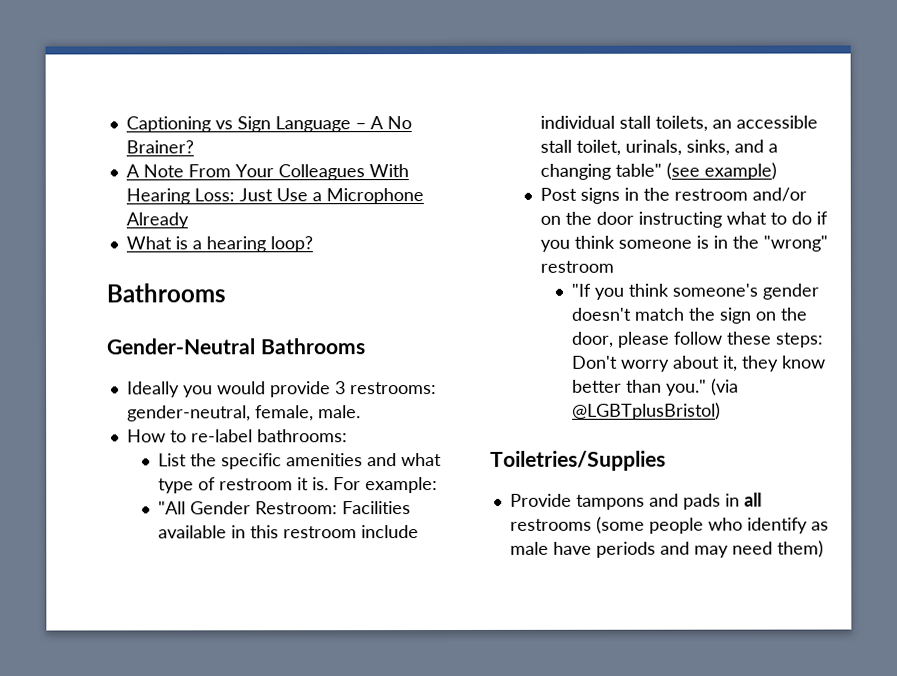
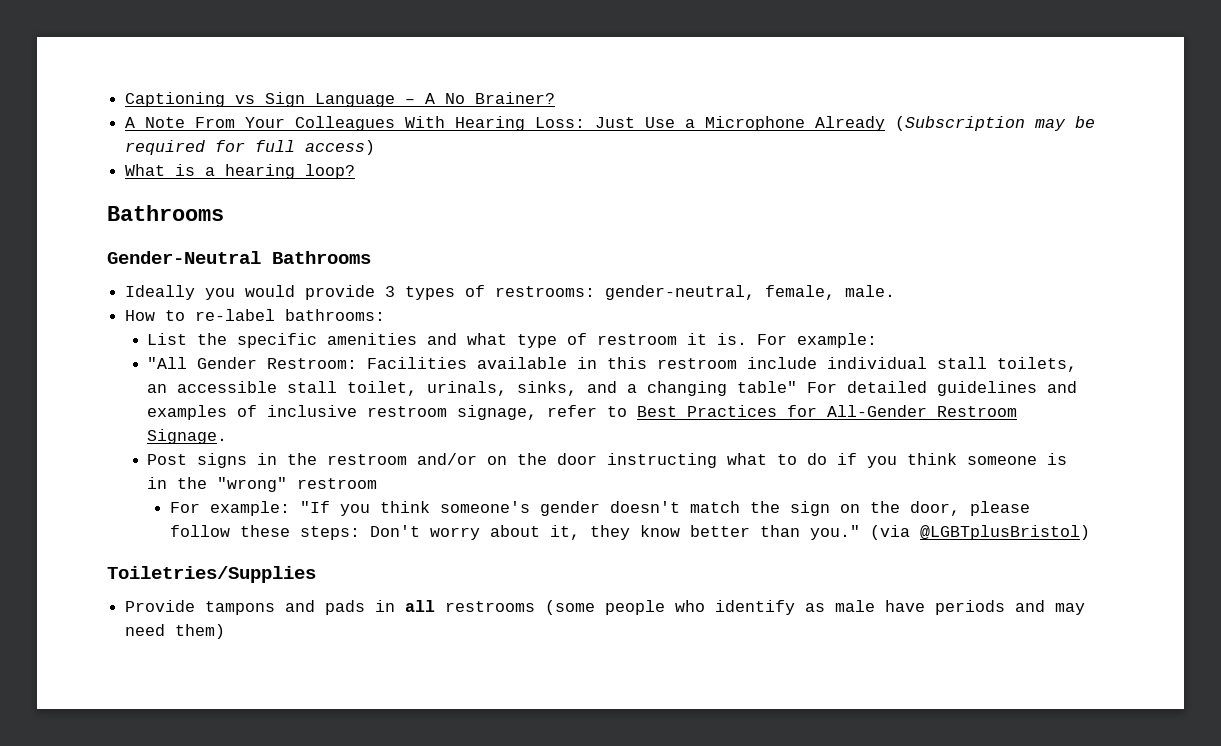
- A Note From Your Colleagues With Hearing Loss: Just Use a Microphone Already
+ A Note From Your Colleagues With Hearing Loss: Just Use a Microphone Already (Subscription may be required for full access)
- Ideally you would provide 3 restrooms: gender-neutral, female, male.
+ Ideally you would provide 3 types of restrooms: gender-neutral, female, male.
- "All Gender Restroom: Facilities available in this restroom include individual stall toilets, an accessible stall toilet, urinals, sinks, and a changing table" (see example)
+ "All Gender Restroom: Facilities available in this restroom include individual stall toilets, an accessible stall toilet, urinals, sinks, and a changing table" For detailed guidelines and examples of inclusive restroom signage, refer to Best Practices for All-Gender Restroom Signage.
- "If you think someone's gender doesn't match the sign on the door, please follow these steps: Don't worry about it, they know better than you."
+ For example: "If you think someone's gender doesn't match the sign on the door, please follow these steps: Don't worry about it, they know better than you."

